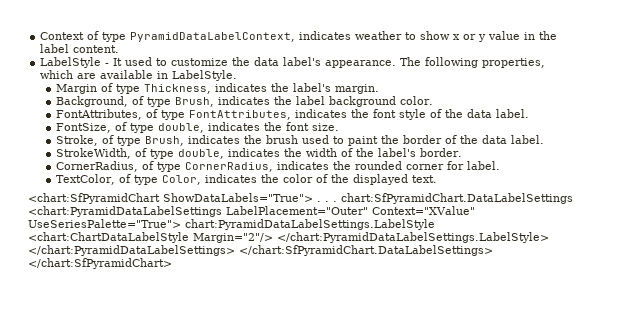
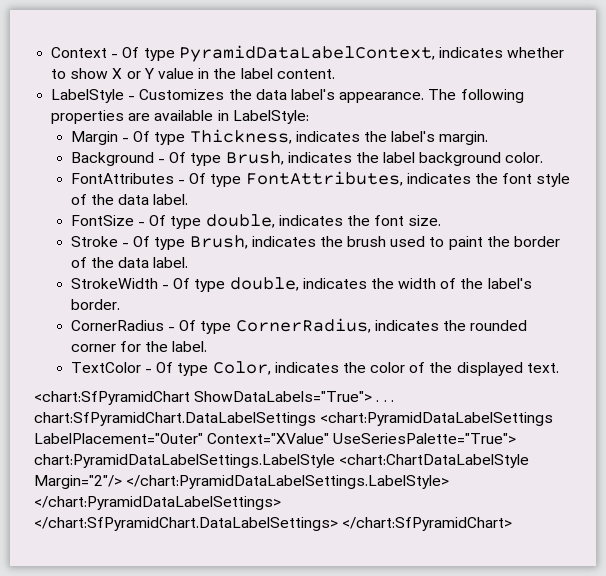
- Context of type PyramidDataLabelContext, indicates weather to show x or y value in the label content.
+ Context - Of type PyramidDataLabelContext, indicates whether to show X or Y value in the label content.
- LabelStyle - It used to customize the data label's appearance.
+ LabelStyle - Customizes the data label's appearance.
- The following properties, which are available in LabelStyle.
+ The following properties are available in LabelStyle:
- Margin of type Thickness, indicates the label's margin.
+ Margin - Of type Thickness, indicates the label's margin.
- Background, of type Brush, indicates the label background color.
+ Background - Of type Brush, indicates the label background color.
- FontAttributes, of type FontAttributes, indicates the font style of the data label.
+ FontAttributes - Of type FontAttributes, indicates the font style of the data label.
- FontSize, of type double, indicates the font size.
+ FontSize - Of type double, indicates the font size.
- Stroke, of type Brush, indicates the brush used to paint the border of the data label.
+ Stroke - Of type Brush, indicates the brush used to paint the border of the data label.
- StrokeWidth, of type double, indicates the width of the label's border.
+ StrokeWidth - Of type double, indicates the width of the label's border.
- CornerRadius, of type CornerRadius, indicates the rounded corner for label.
- TextColor, of type Color, indicates the color of the displayed text.
+ CornerRadius - Of type CornerRadius, indicates the rounded corner for the label.
+ TextColor - Of type Color, indicates the color of the displayed text.

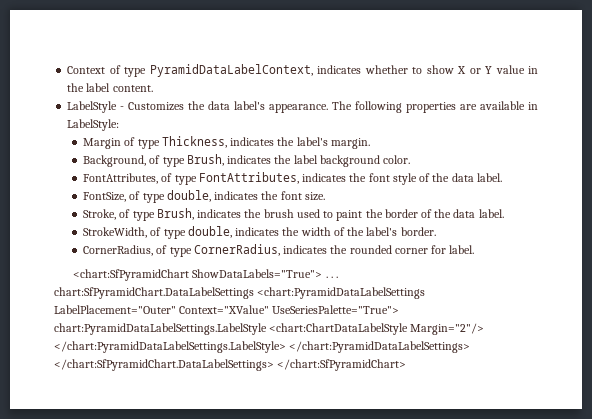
- Context - Of type PyramidDataLabelContext, indicates whether to show X or Y value in the label content.
+ Context of type PyramidDataLabelContext, indicates whether to show X or Y value in the label content.
- Margin - Of type Thickness, indicates the label's margin.
+ Margin of type Thickness, indicates the label's margin.
- Background - Of type Brush, indicates the label background color.
+ Background, of type Brush, indicates the label background color.
- FontAttributes - Of type FontAttributes, indicates the font style of the data label.
+ FontAttributes, of type FontAttributes, indicates the font style of the data label.
- FontSize - Of type double, indicates the font size.
+ FontSize, of type double, indicates the font size.
- Stroke - Of type Brush, indicates the brush used to paint the border of the data label.
+ Stroke, of type Brush, indicates the brush used to paint the border of the data label.
- StrokeWidth - Of type double, indicates the width of the label's border.
+ StrokeWidth, of type double, indicates the width of the label's border.
- CornerRadius - Of type CornerRadius, indicates the rounded corner for the label.
- TextColor - Of type Color, indicates the color of the displayed text.
+ CornerRadius, of type CornerRadius, indicates the rounded corner for label.

